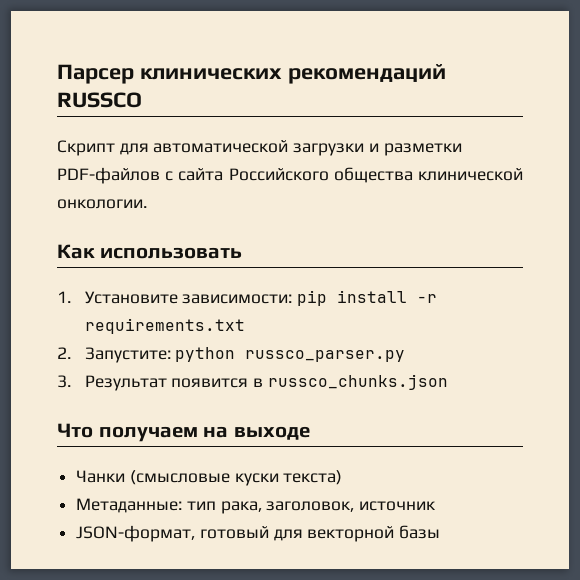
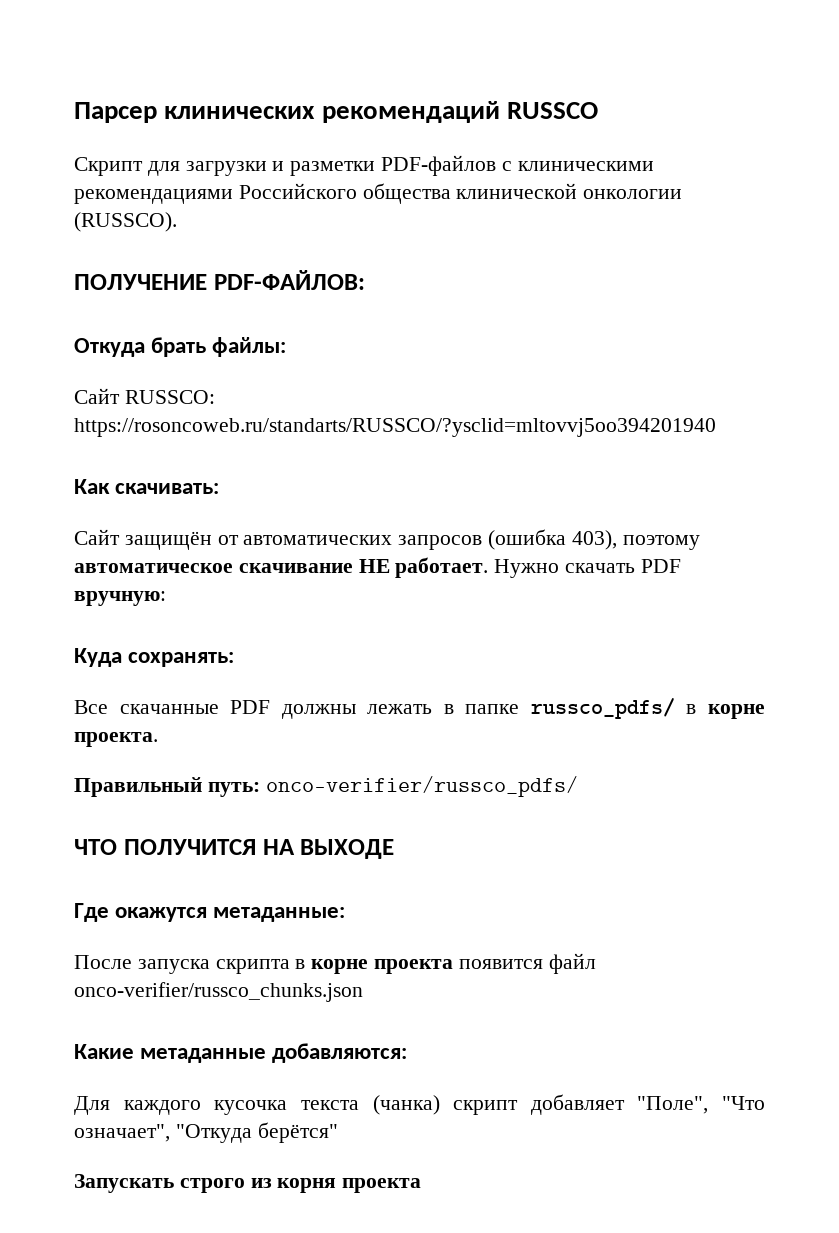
- Скрипт для автоматической загрузки и разметки PDF-файлов с сайта Российского общества клинической онкологии.
- Как использовать
- 1. Установите зависимости: pip install -r requirements.txt
- 2. Запустите: python russco_parser.py
- 3. Результат появится в russco_chunks.json
- Что получаем на выходе
- Чанки (смысловые куски текста)
- Метаданные: тип рака, заголовок, источник
- JSON-формат, готовый для векторной базы
+ Скрипт для загрузки и разметки PDF-файлов с клиническими рекомендациями Российского общества клинической онкологии (RUSSCO).
+ ПОЛУЧЕНИЕ PDF-ФАЙЛОВ:
+ Откуда брать файлы:
+ Сайт RUSSCO: https://rosoncoweb.ru/standarts/RUSSCO/?ysclid=mltovvj5oo394201940
+ Как скачивать:
+ Сайт защищён от автоматических запросов (ошибка 403), поэтому автоматическое скачивание НЕ работает. Нужно скачать PDF вручную:
+ Куда сохранять:
+ Все скачанные PDF должны лежать в папке russco_pdfs/ в корне проекта.
+ Правильный путь: onco-verifier/russco_pdfs/
+ ЧТО ПОЛУЧИТСЯ НА ВЫХОДЕ
+ Где окажутся метаданные:
+ После запуска скрипта в корне проекта появится файл onco-verifier/russco_chunks.json
+ Какие метаданные добавляются:
+ Для каждого кусочка текста (чанка) скрипт добавляет "Поле", "Что означает", "Откуда берётся"
+ Запускать строго из корня проекта

